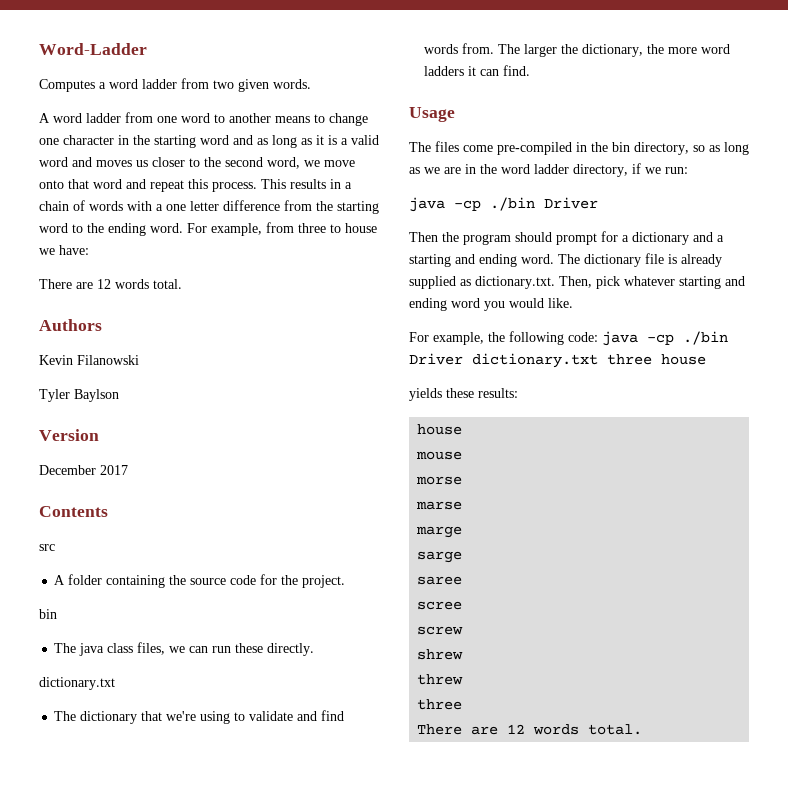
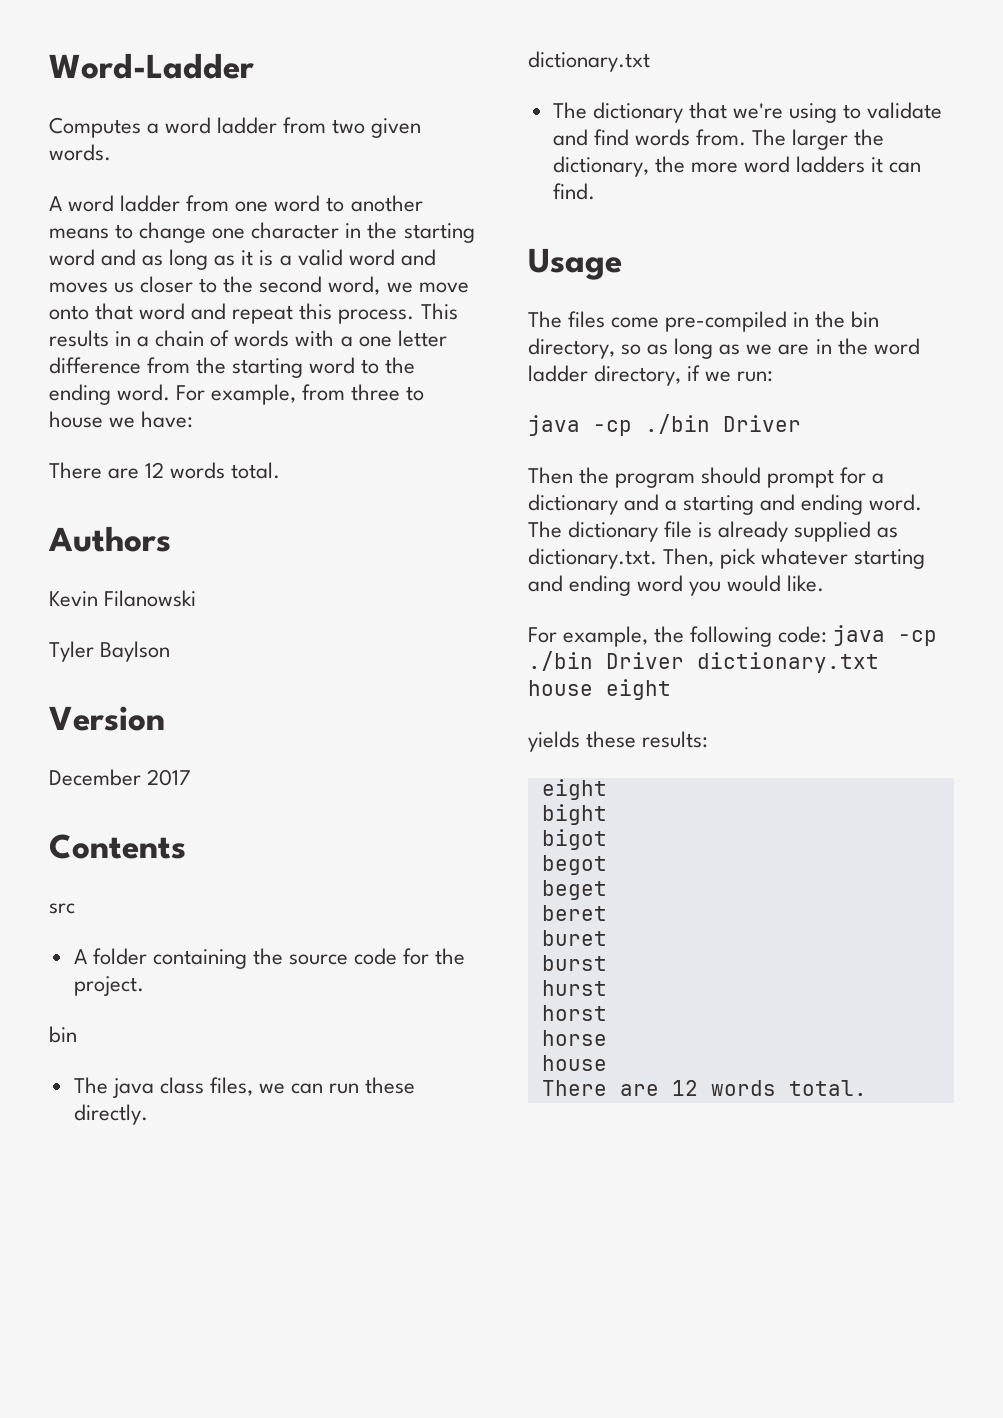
- For example, the following code: java -cp ./bin Driver dictionary.txt three house
+ For example, the following code: java -cp ./bin Driver dictionary.txt house eight
  yields these results:
+ eight
+ bight
+ bigot
+ begot
+ beget
+ beret
+ buret
+ burst
+ hurst
+ horst
+ horse
  house
- mouse
- morse
- marse
- marge
- sarge
- saree
- scree
- screw
- shrew
- threw
- three

